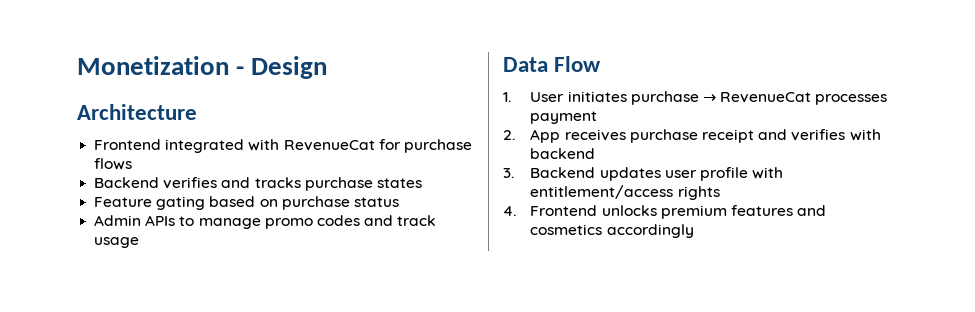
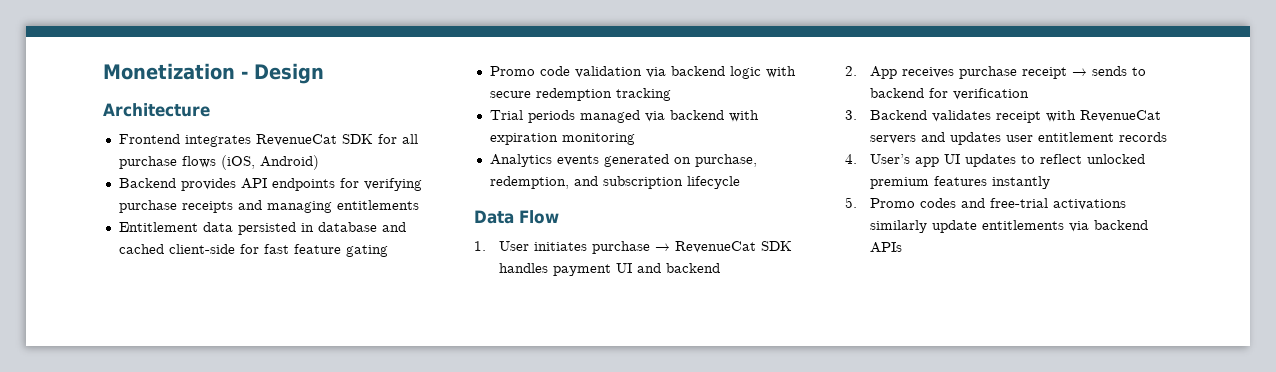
- Frontend integrated with RevenueCat for purchase flows
- Backend verifies and tracks purchase states
- Feature gating based on purchase status
- Admin APIs to manage promo codes and track usage
+ Frontend integrates RevenueCat SDK for all purchase flows (iOS, Android)
+ Backend provides API endpoints for verifying purchase receipts and managing entitlements
+ Entitlement data persisted in database and cached client-side for fast feature gating
+ Promo code validation via backend logic with secure redemption tracking
+ Trial periods managed via backend with expiration monitoring
+ Analytics events generated on purchase, redemption, and subscription lifecycle
- 1. User initiates purchase → RevenueCat processes payment
+ 1. User initiates purchase → RevenueCat SDK handles payment UI and backend
- 2. App receives purchase receipt and verifies with backend
+ 2. App receives purchase receipt → sends to backend for verification
- 3. Backend updates user profile with entitlement/access rights
- 4. Frontend unlocks premium features and cosmetics accordingly
+ 3. Backend validates receipt with RevenueCat servers and updates user entitlement records
+ 4. User’s app UI updates to reflect unlocked premium features instantly
+ 5. Promo codes and free-trial activations similarly update entitlements via backend APIs

